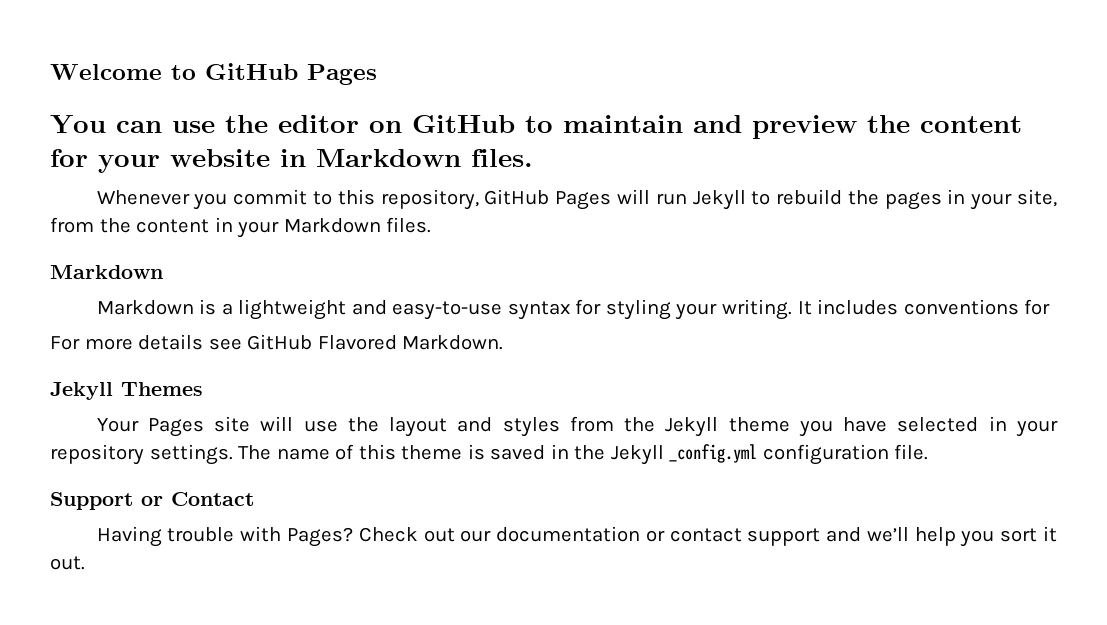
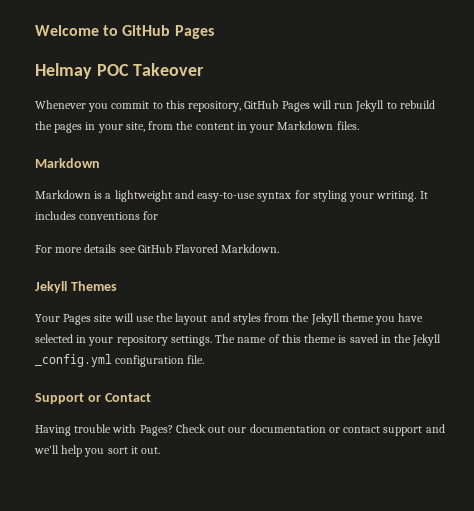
- You can use the editor on GitHub to maintain and preview the content for your website in Markdown files.
+ Helmay POC Takeover

